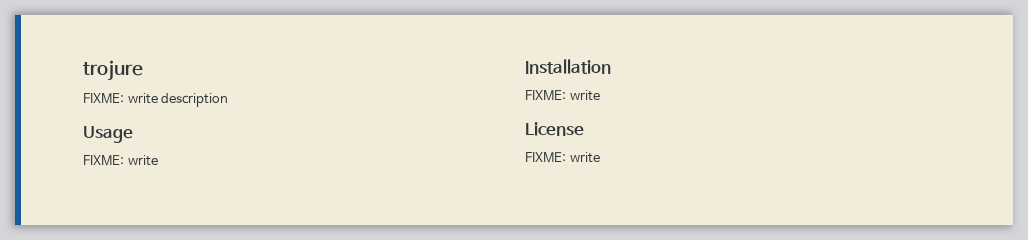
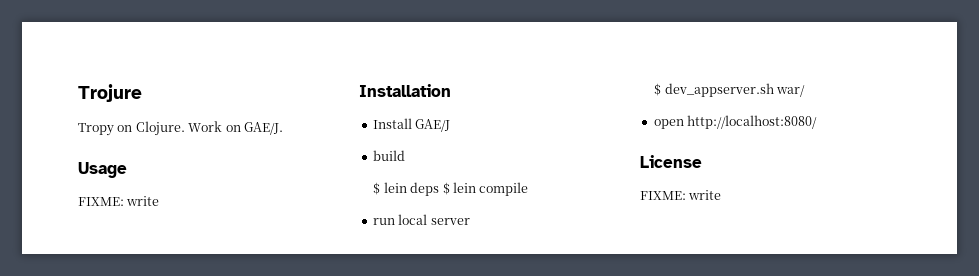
- trojure
- FIXME: write description
+ Trojure
+ Tropy on Clojure. Work on GAE/J.
  Usage
  FIXME: write
  Installation
- FIXME: write
+ Install GAE/J
+ build
+ $ lein deps $ lein compile
+ run local server
+ $ dev_appserver.sh war/
+ open http://localhost:8080/

